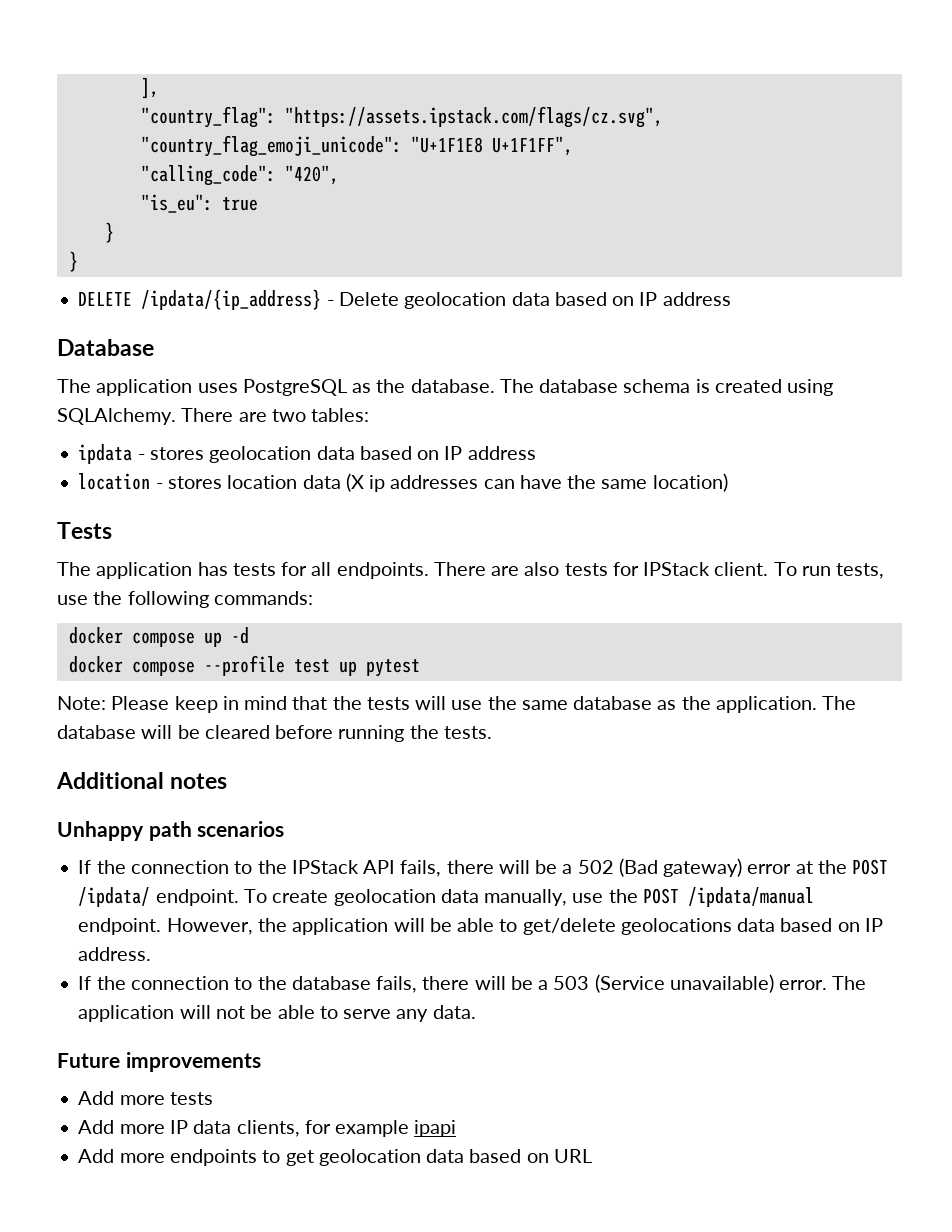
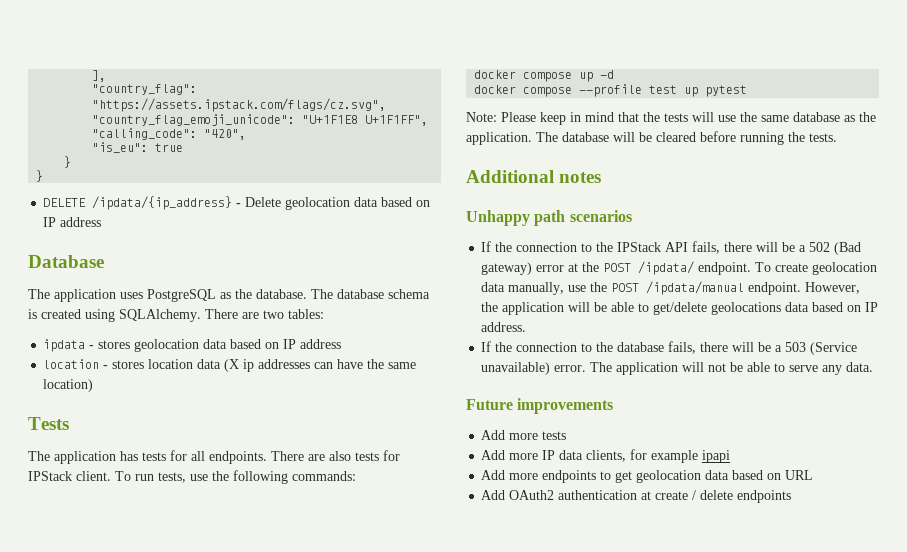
+ Add OAuth2 authentication at create / delete endpoints

